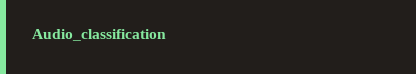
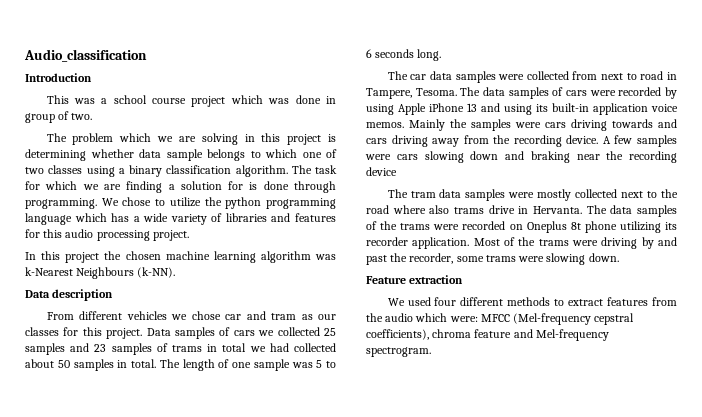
+ Introduction
+ This was a school course project which was done in group of two.
+ The problem which we are solving in this project is determining whether data sample belongs to which one of two classes using a binary classification algorithm. The task for which we are finding a solution for is done through programming. We chose to utilize the python programming language which has a wide variety of libraries and features for this audio processing project.
+ In this project the chosen machine learning algorithm was k-Nearest Neighbours (k-NN).
+ Data description
+ From different vehicles we chose car and tram as our classes for this project. Data samples of cars we collected 25 samples and 23 samples of trams in total we had collected about 50 samples in total. The length of one sample was 5 to 6 seconds long.
+ The car data samples were collected from next to road in Tampere, Tesoma. The data samples of cars were recorded by using Apple iPhone 13 and using its built-in application voice memos. Mainly the samples were cars driving towards and cars driving away from the recording device. A few samples were cars slowing down and braking near the recording device
+ The tram data samples were mostly collected next to the road where also trams drive in Hervanta. The data samples of the trams were recorded on Oneplus 8t phone utilizing its recorder application. Most of the trams were driving by and past the recorder, some trams were slowing down.
+ Feature extraction
+ We used four different methods to extract features from the audio which were: MFCC (Mel-frequency cepstral coefficients), chroma feature and Mel-frequency spectrogram.

